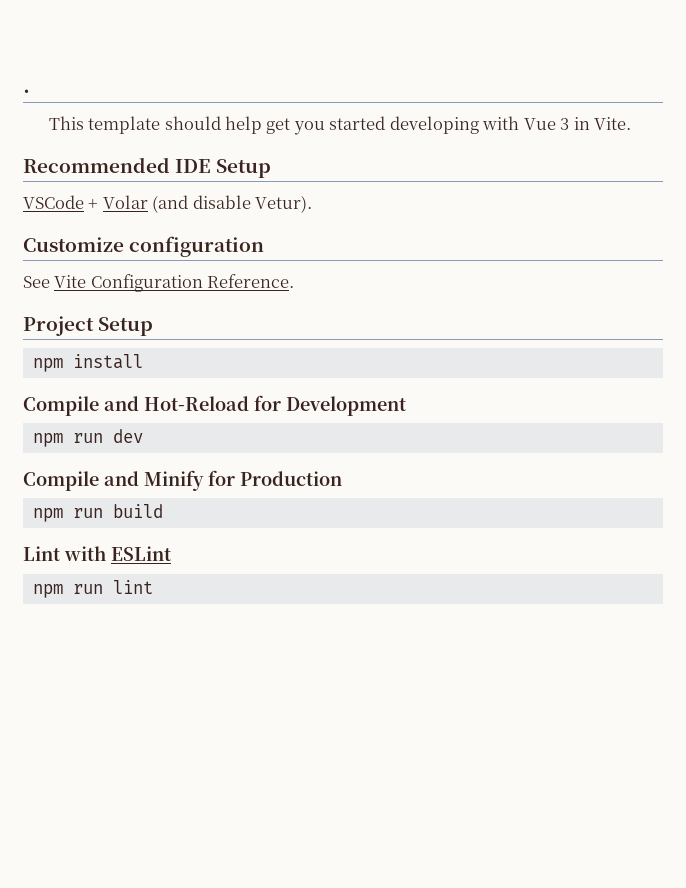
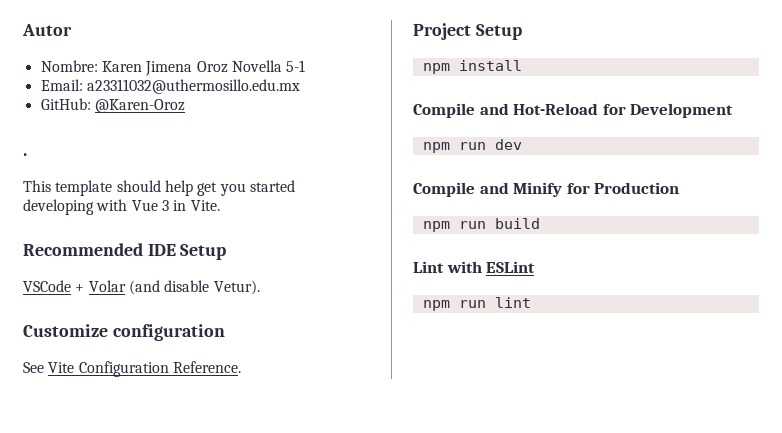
+ Autor
+ Nombre: Karen Jimena Oroz Novella 5-1
+ Email: a23311032@uthermosillo.edu.mx
+ GitHub: @Karen-Oroz

